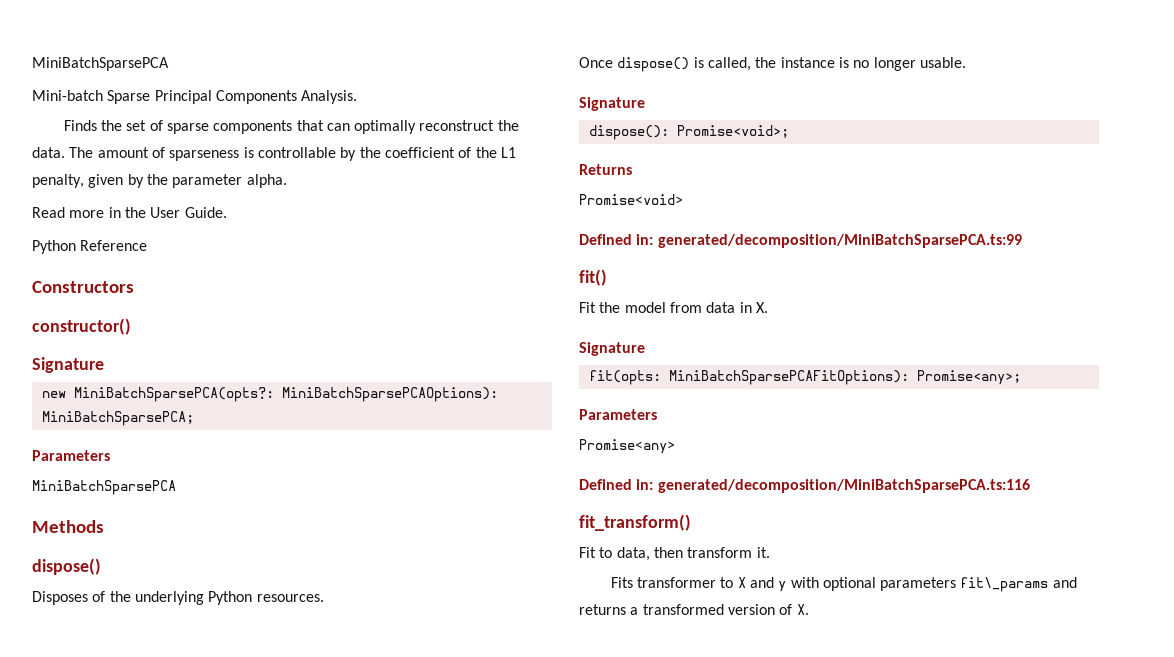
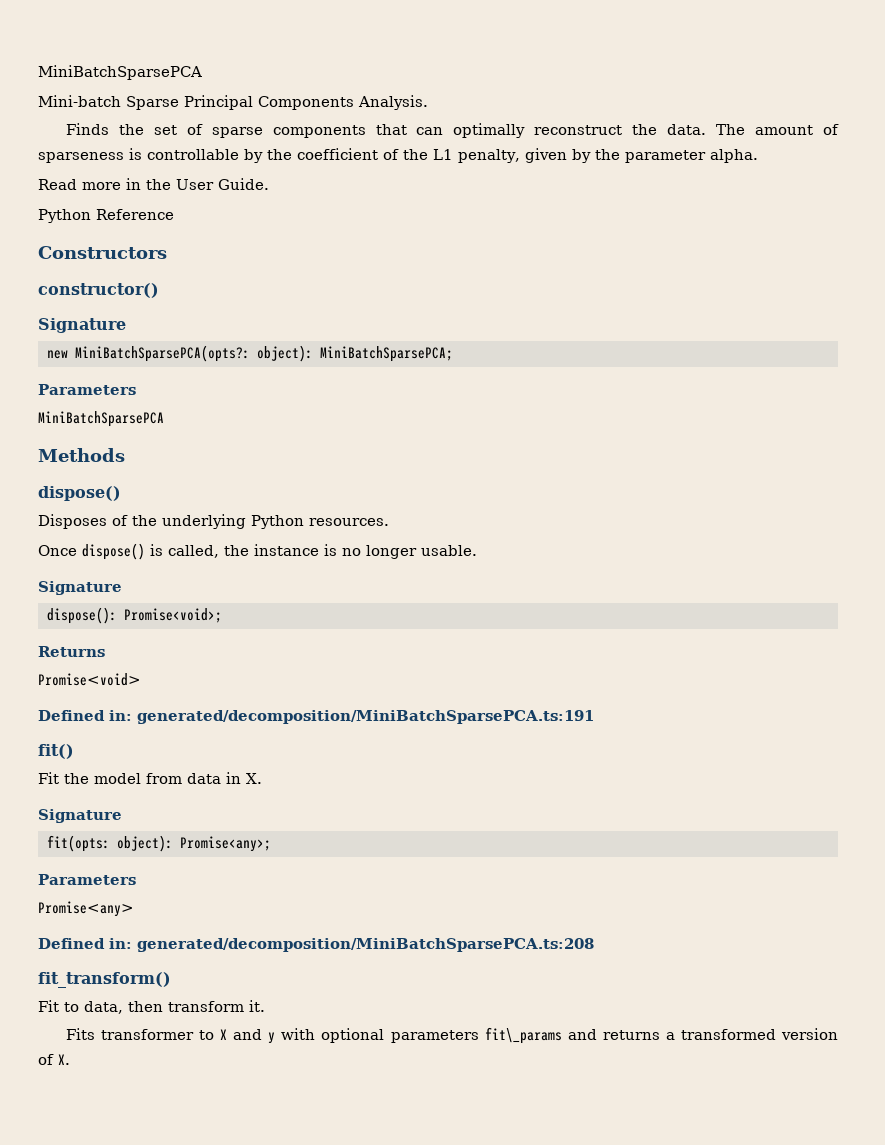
- new MiniBatchSparsePCA(opts?: MiniBatchSparsePCAOptions): MiniBatchSparsePCA;
+ new MiniBatchSparsePCA(opts?: object): MiniBatchSparsePCA;
- Defined in: generated/decomposition/MiniBatchSparsePCA.ts:99
+ Defined in: generated/decomposition/MiniBatchSparsePCA.ts:191
- fit(opts: MiniBatchSparsePCAFitOptions): Promise<any>;
+ fit(opts: object): Promise<any>;
- Defined in: generated/decomposition/MiniBatchSparsePCA.ts:116
+ Defined in: generated/decomposition/MiniBatchSparsePCA.ts:208

